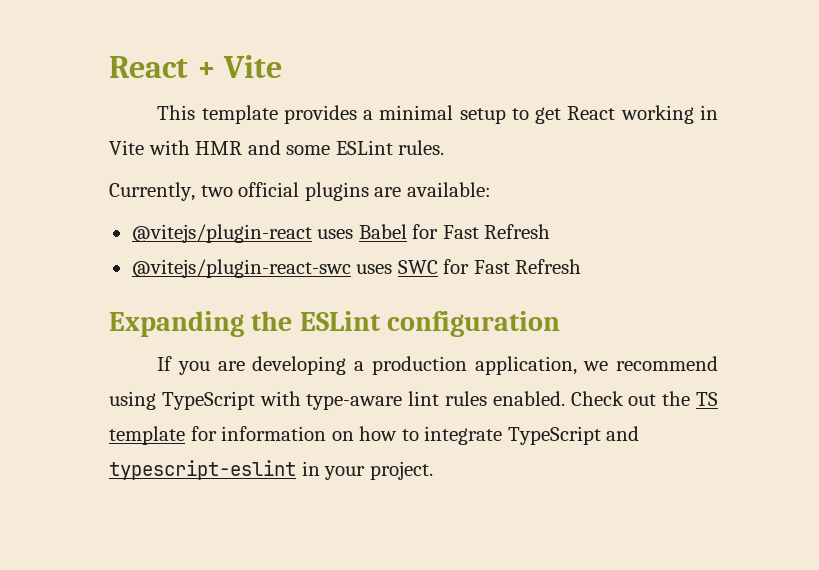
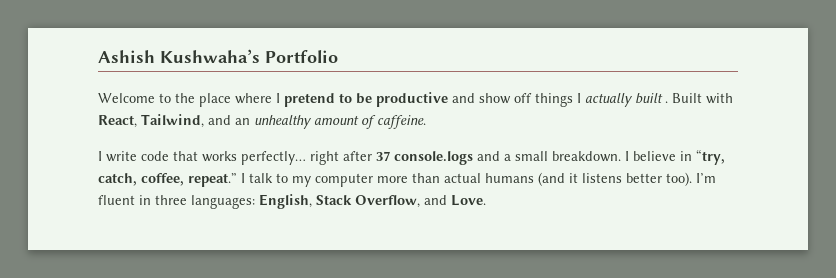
- React + Vite
- This template provides a minimal setup to get React working in Vite with HMR and some ESLint rules.
- Currently, two official plugins are available:
- @vitejs/plugin-react uses Babel for Fast Refresh
- @vitejs/plugin-react-swc uses SWC for Fast Refresh
- Expanding the ESLint configuration
- If you are developing a production application, we recommend using TypeScript with type-aware lint rules enabled. Check out the TS template for information on how to integrate TypeScript and typescript-eslint in your project.
+ Ashish Kushwaha’s Portfolio
+ Welcome to the place where I pretend to be productive and show off things I actually built . Built with React, Tailwind, and an unhealthy amount of caffeine.
+ I write code that works perfectly… right after 37 console.logs and a small breakdown. I believe in “try, catch, coffee, repeat.” I talk to my computer more than actual humans (and it listens better too). I’m fluent in three languages: English, Stack Overflow, and Love.

